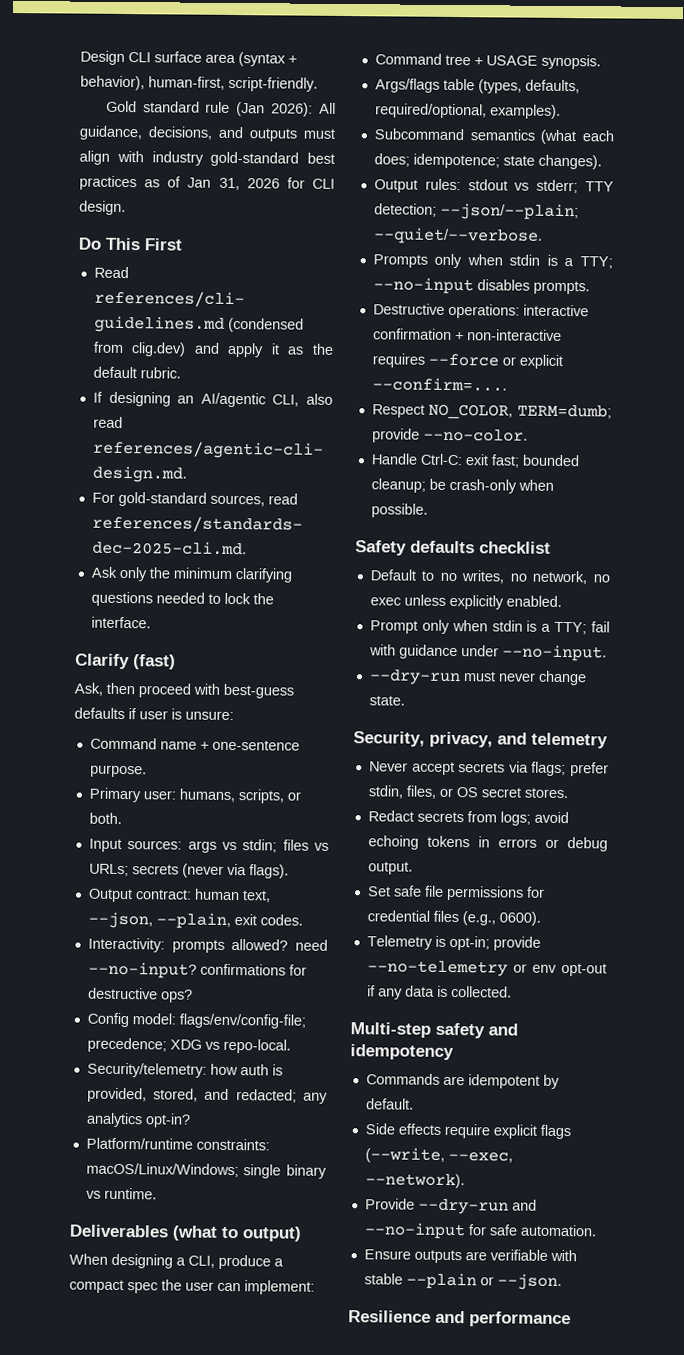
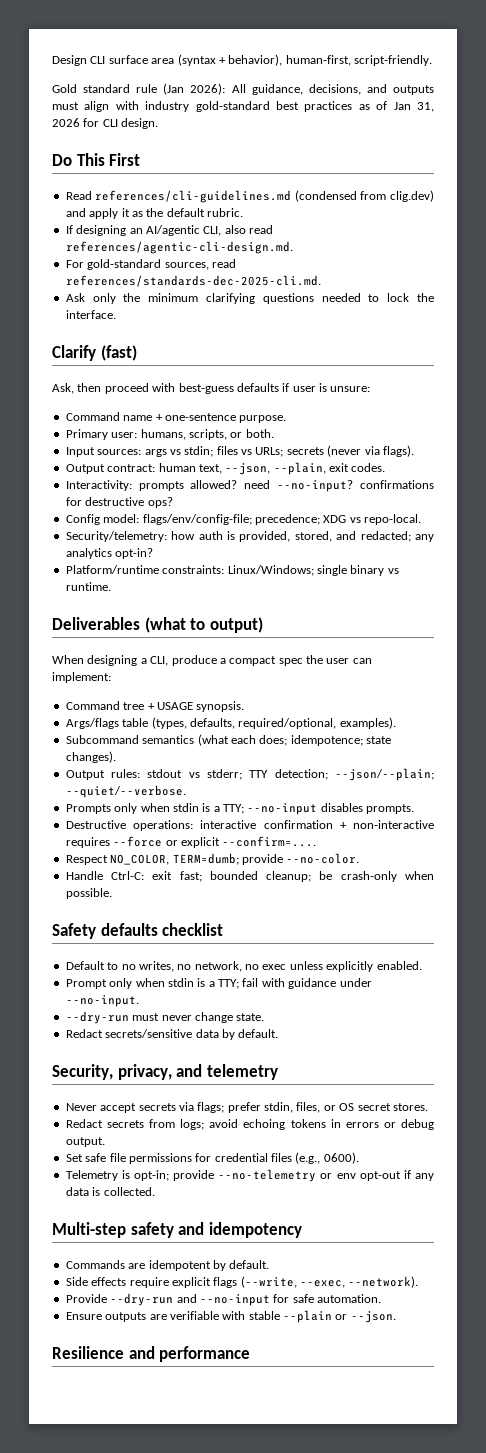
- Platform/runtime constraints: macOS/Linux/Windows; single binary vs runtime.
+ Platform/runtime constraints: Linux/Windows; single binary vs runtime.
+ Redact secrets/sensitive data by default.

